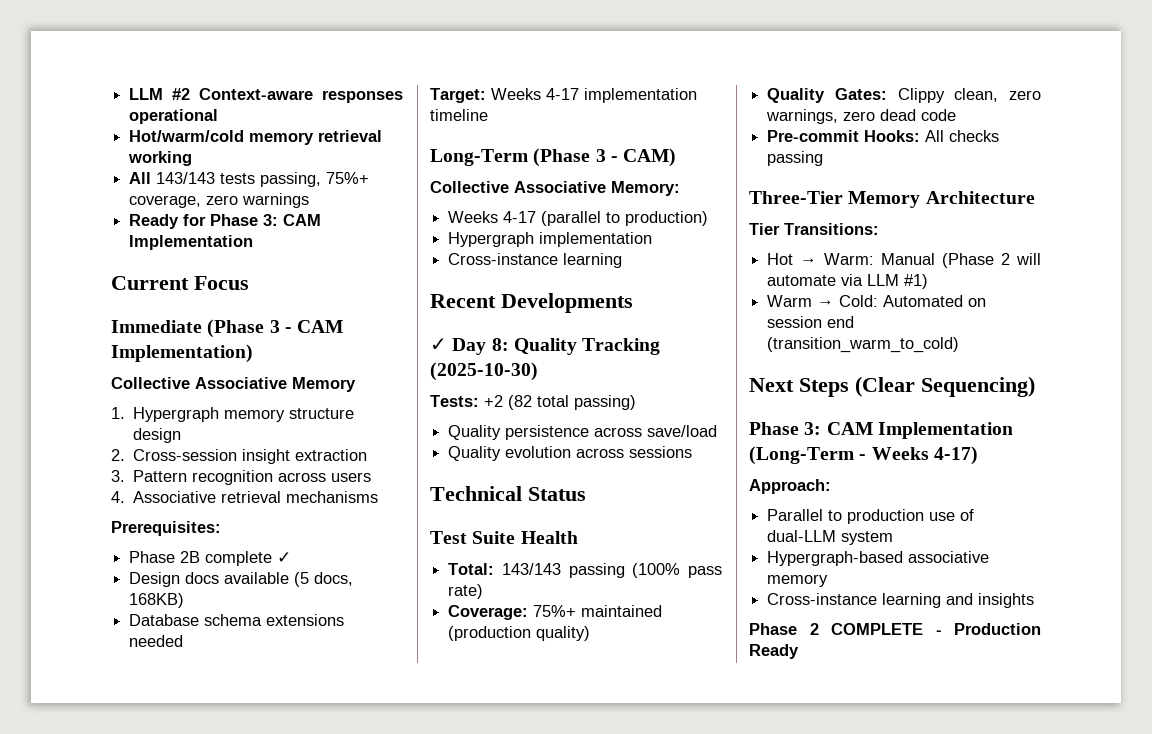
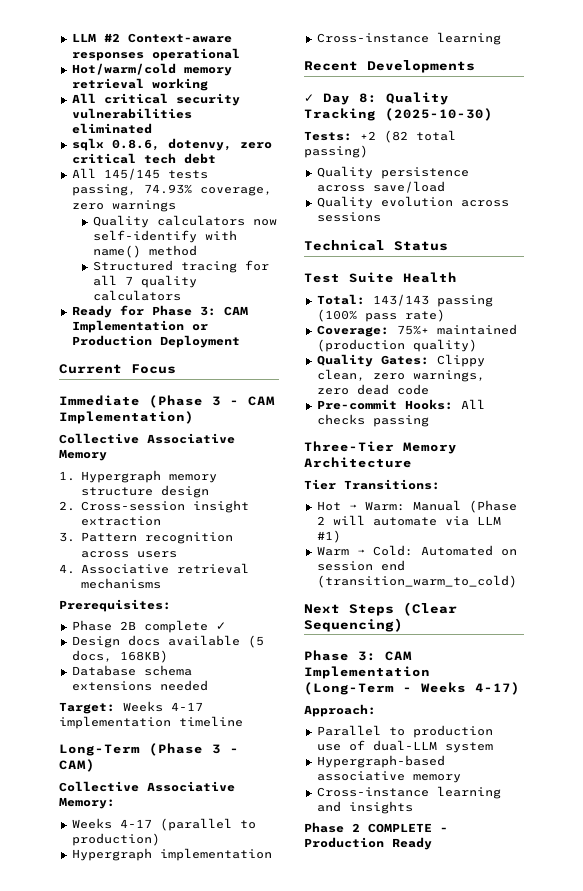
- All 143/143 tests passing, 75%+ coverage, zero warnings
+ All critical security vulnerabilities eliminated
+ sqlx 0.8.6, dotenvy, zero critical tech debt
+ All 145/145 tests passing, 74.93% coverage, zero warnings
+ Quality calculators now self-identify with name() method
+ Structured tracing for all 7 quality calculators
- Ready for Phase 3: CAM Implementation
+ Ready for Phase 3: CAM Implementation or Production Deployment

